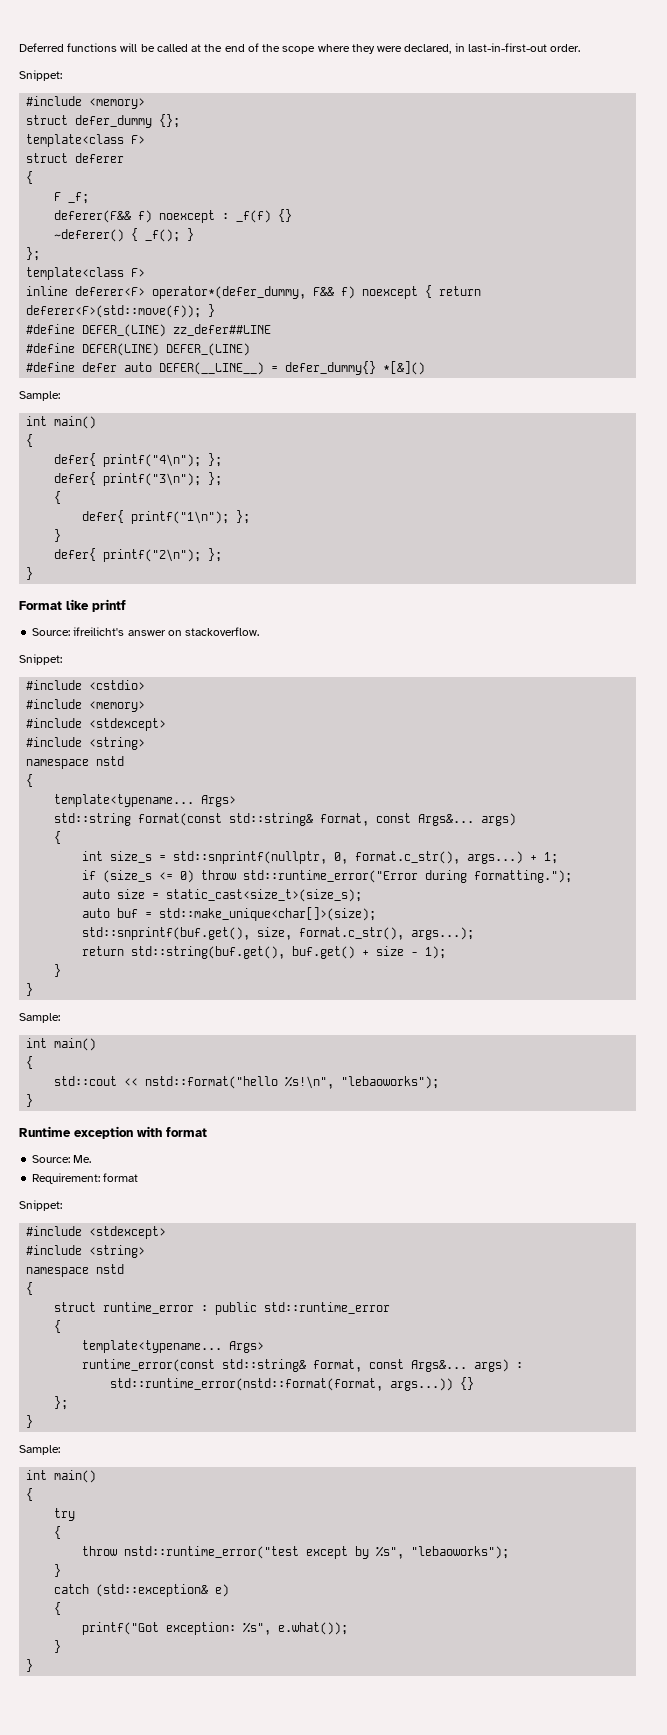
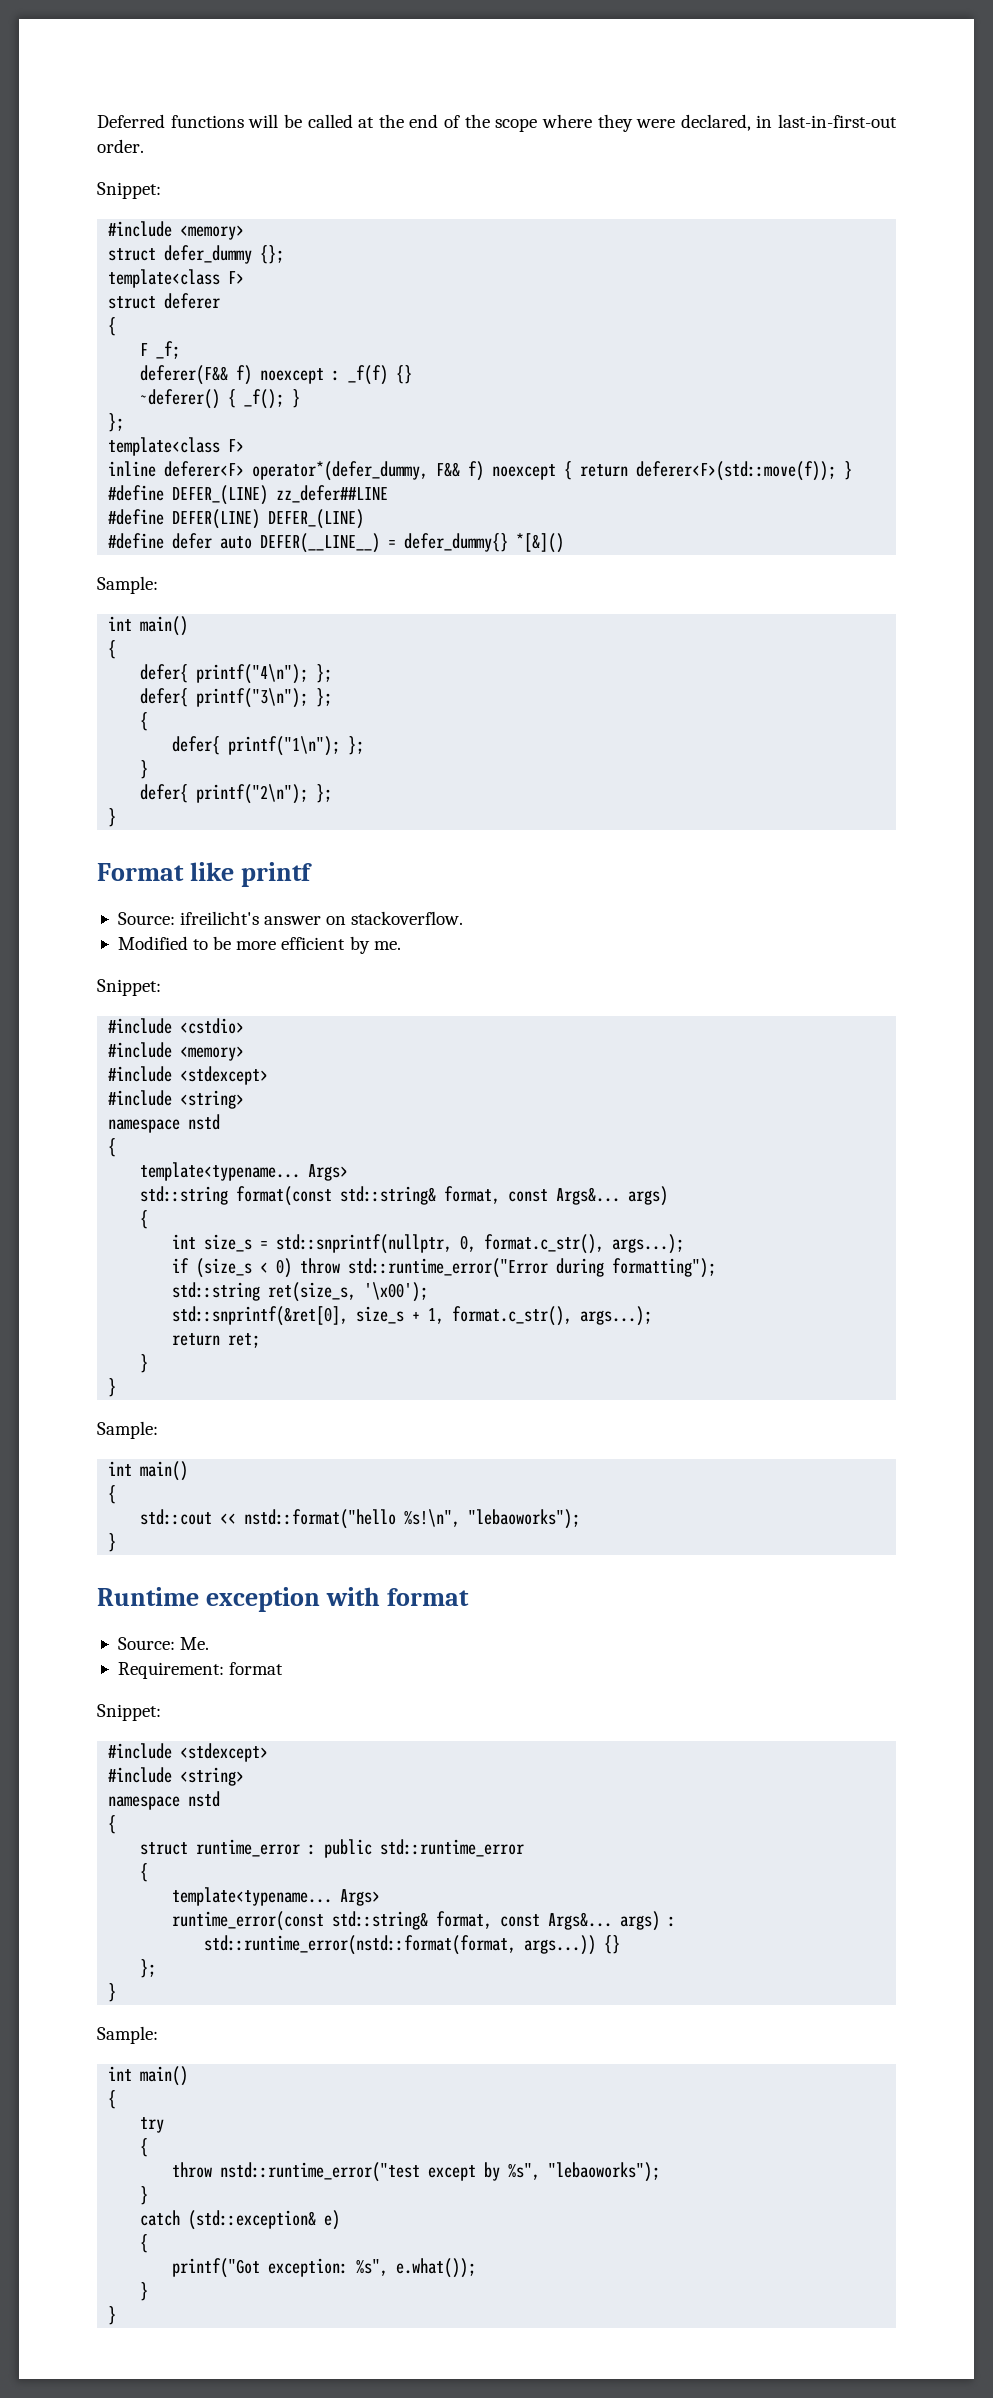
+ Modified to be more efficient by me.
- int size_s = std::snprintf(nullptr, 0, format.c_str(), args...) + 1;
+ int size_s = std::snprintf(nullptr, 0, format.c_str(), args...);
- if (size_s <= 0) throw std::runtime_error("Error during formatting.");
- auto size = static_cast<size_t>(size_s);
- auto buf = std::make_unique<char[]>(size);
- std::snprintf(buf.get(), size, format.c_str(), args...);
- return std::string(buf.get(), buf.get() + size - 1);
+ if (size_s < 0) throw std::runtime_error("Error during formatting");
+ std::string ret(size_s, '\x00');
+ std::snprintf(&ret[0], size_s + 1, format.c_str(), args...);
+ return ret;

